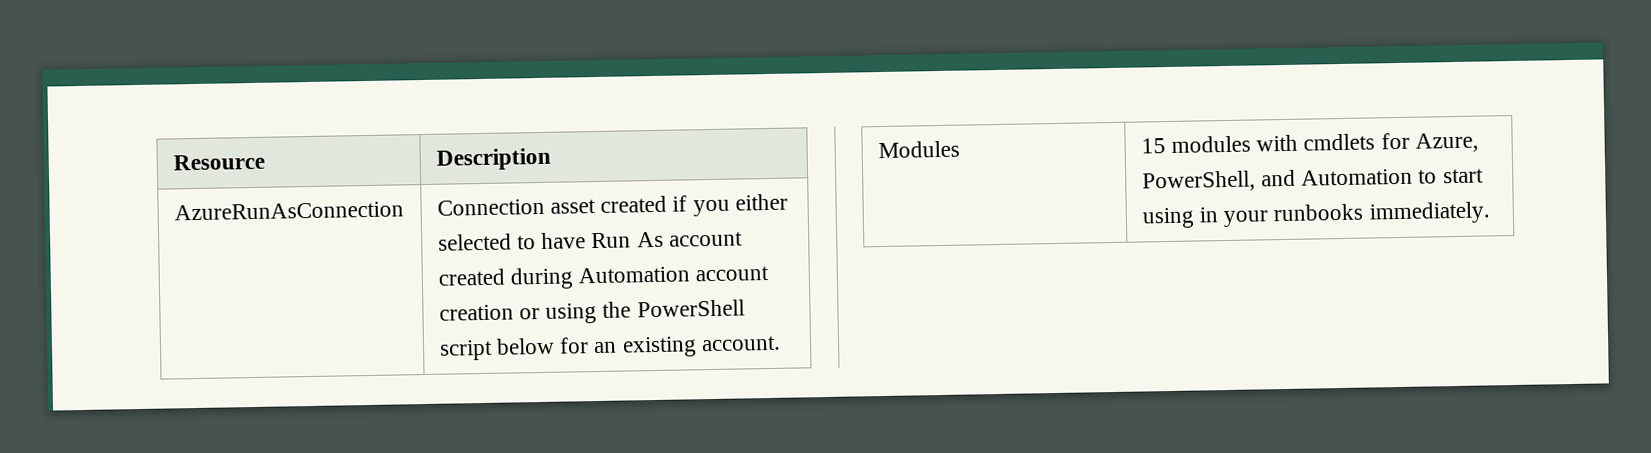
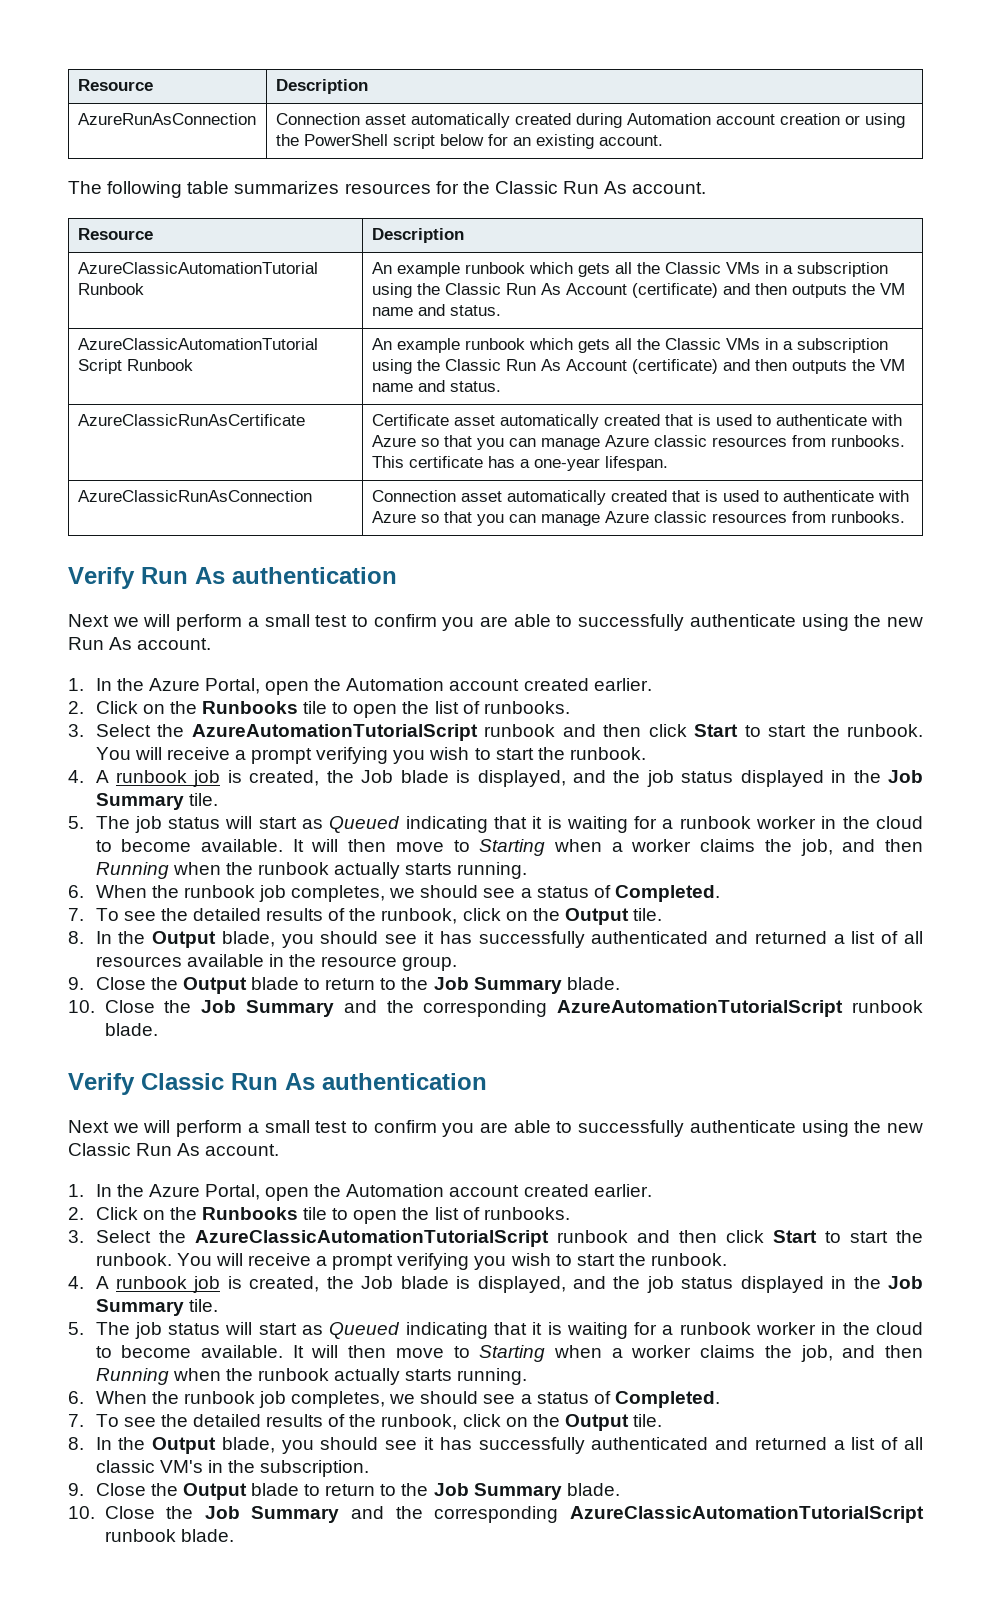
- AzureRunAsConnection | Connection asset created if you either selected to have Run As account created during Automation account creation or using the PowerShell script below for an existing account.
+ AzureRunAsConnection | Connection asset automatically created during Automation account creation or using the PowerShell script below for an existing account.
- Modules | 15 modules with cmdlets for Azure, PowerShell, and Automation to start using in your runbooks immediately.
+ The following table summarizes resources for the Classic Run As account.
+ Resource | Description
+ AzureClassicAutomationTutorial Runbook | An example runbook which gets all the Classic VMs in a subscription using the Classic Run As Account (certificate) and then outputs the VM name and status.
+ AzureClassicAutomationTutorial Script Runbook | An example runbook which gets all the Classic VMs in a subscription using the Classic Run As Account (certificate) and then outputs the VM name and status.
+ AzureClassicRunAsCertificate | Certificate asset automatically created that is used to authenticate with Azure so that you can manage Azure classic resources from runbooks. This certificate has a one-year lifespan.
+ AzureClassicRunAsConnection | Connection asset automatically created that is used to authenticate with Azure so that you can manage Azure classic resources from runbooks.
+ Verify Run As authentication
+ Next we will perform a small test to confirm you are able to successfully authenticate using the new Run As account.
+ 1. In the Azure Portal, open the Automation account created earlier.
+ 2. Click on the Runbooks tile to open the list of runbooks.
+ 3. Select the AzureAutomationTutorialScript runbook and then click Start to start the runbook. You will receive a prompt verifying you wish to start the runbook.
+ 4. A runbook job is created, the Job blade is displayed, and the job status displayed in the Job Summary tile.
+ 5. The job status will start as Queued indicating that it is waiting for a runbook worker in the cloud to become available. It will then move to Starting when a worker claims the job, and then Running when the runbook actually starts running.
+ 6. When the runbook job completes, we should see a status of Completed.
+ 7. To see the detailed results of the runbook, click on the Output tile.
+ 8. In the Output blade, you should see it has successfully authenticated and returned a list of all resources available in the resource group.
+ 9. Close the Output blade to return to the Job Summary blade.
+ 10. Close the Job Summary and the corresponding AzureAutomationTutorialScript runbook blade.
+ Verify Classic Run As authentication
+ Next we will perform a small test to confirm you are able to successfully authenticate using the new Classic Run As account.
+ 1. In the Azure Portal, open the Automation account created earlier.
+ 2. Click on the Runbooks tile to open the list of runbooks.
+ 3. Select the AzureClassicAutomationTutorialScript runbook and then click Start to start the runbook. You will receive a prompt verifying you wish to start the runbook.
+ 4. A runbook job is created, the Job blade is displayed, and the job status displayed in the Job Summary tile.
+ 5. The job status will start as Queued indicating that it is waiting for a runbook worker in the cloud to become available. It will then move to Starting when a worker claims the job, and then Running when the runbook actually starts running.
+ 6. When the runbook job completes, we should see a status of Completed.
+ 7. To see the detailed results of the runbook, click on the Output tile.
+ 8. In the Output blade, you should see it has successfully authenticated and returned a list of all classic VM's in the subscription.
+ 9. Close the Output blade to return to the Job Summary blade.
+ 10. Close the Job Summary and the corresponding AzureClassicAutomationTutorialScript runbook blade.

